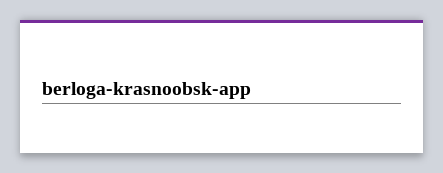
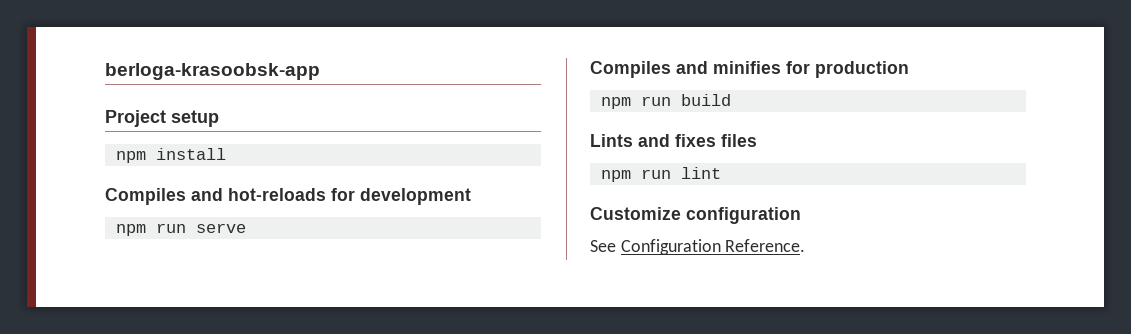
- berloga-krasnoobsk-app
+ berloga-krasoobsk-app
+ Project setup
+ npm install
+ Compiles and hot-reloads for development
+ npm run serve
+ Compiles and minifies for production
+ npm run build
+ Lints and fixes files
+ npm run lint
+ Customize configuration
+ See Configuration Reference.

